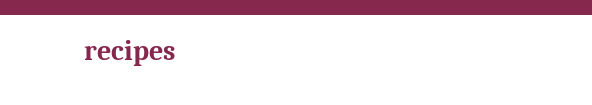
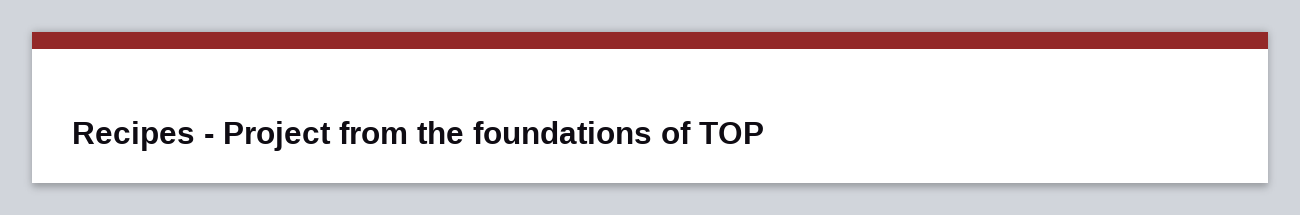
- recipes
+ Recipes - Project from the foundations of TOP

